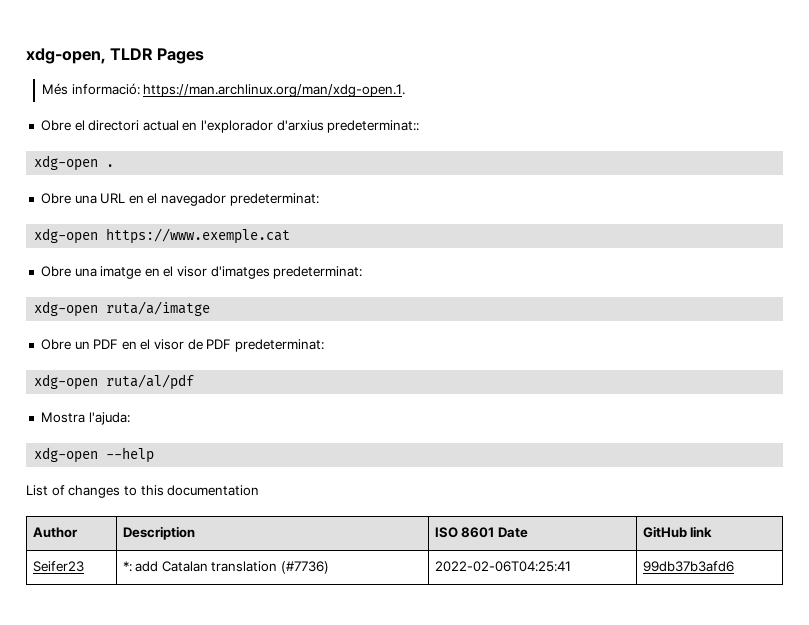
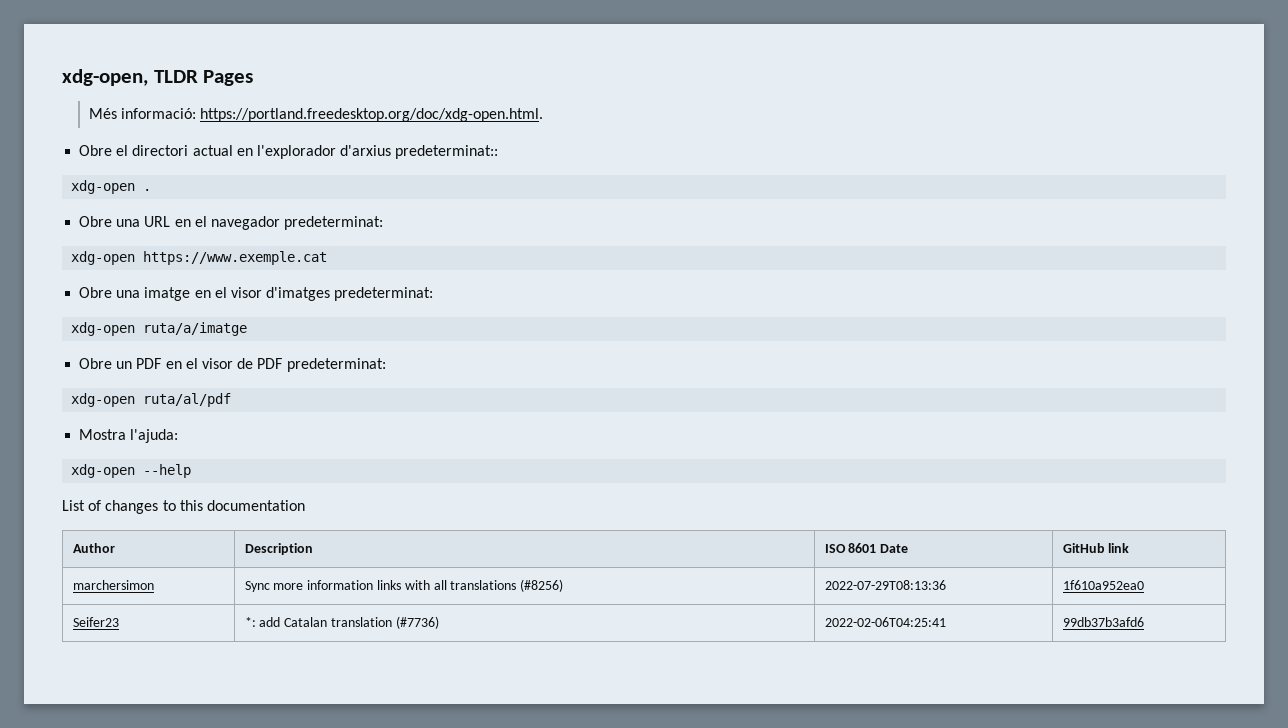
- Més informació: https://man.archlinux.org/man/xdg-open.1.
+ Més informació: https://portland.freedesktop.org/doc/xdg-open.html.
+ marchersimon | Sync more information links with all translations (#8256) | 2022-07-29T08:13:36 | 1f610a952ea0

